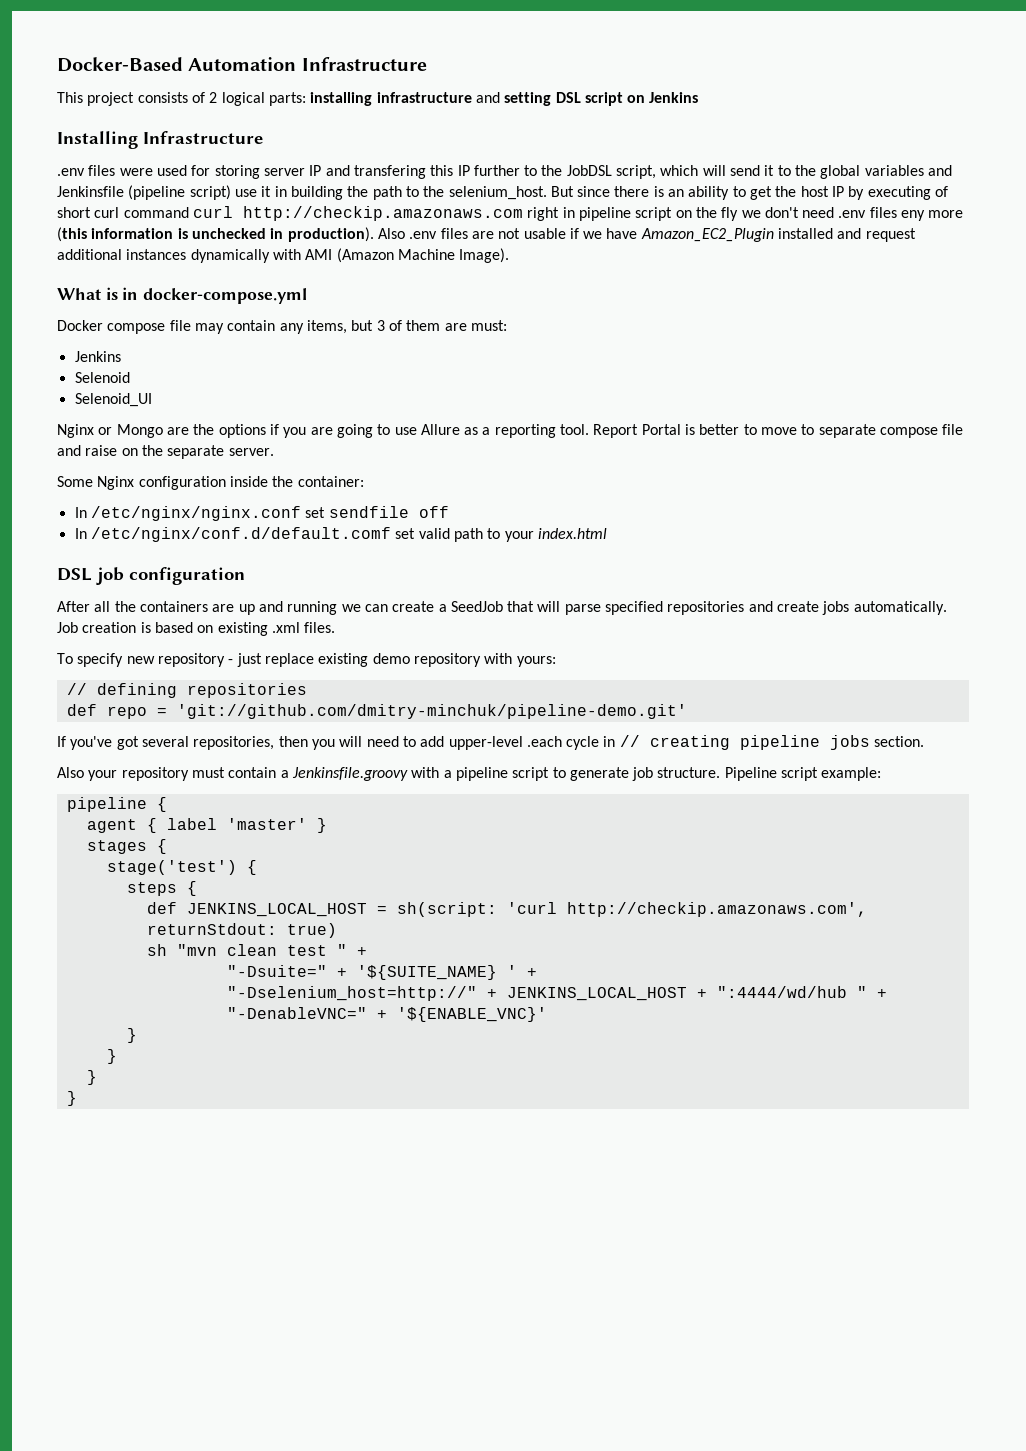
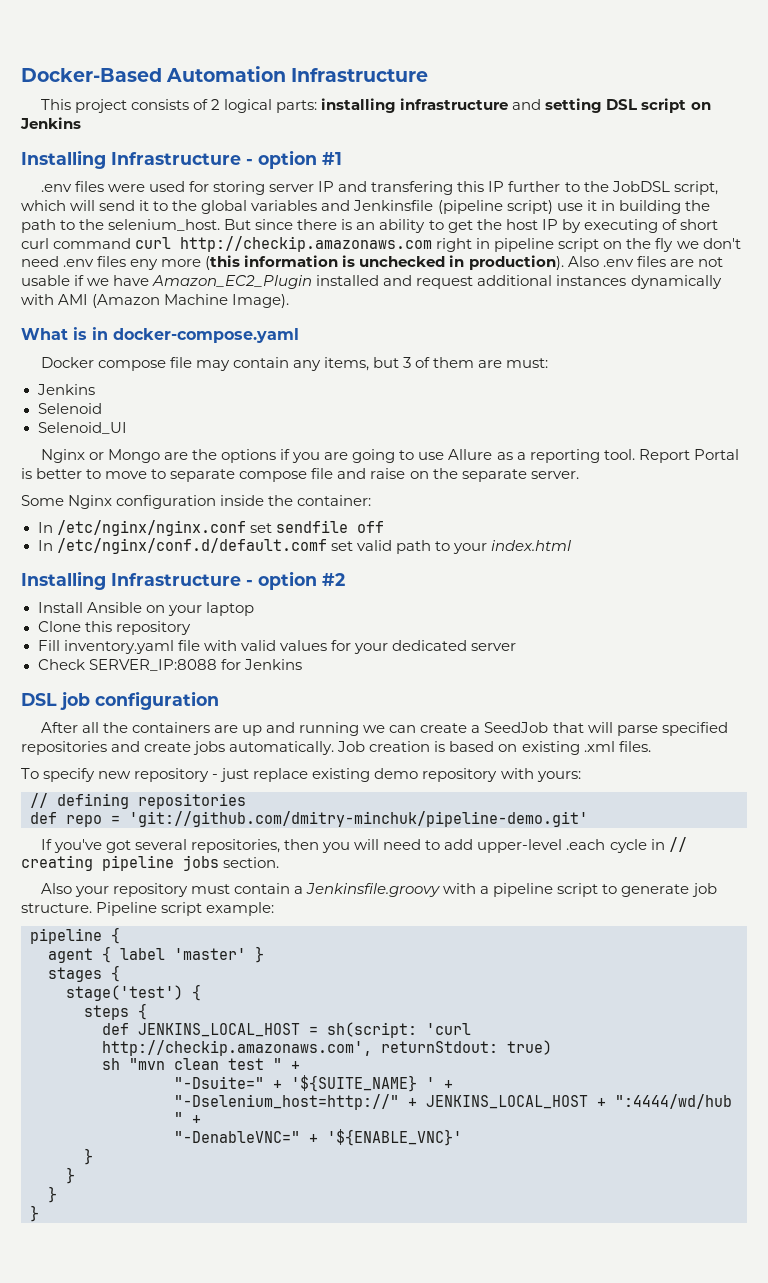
- Installing Infrastructure
+ Installing Infrastructure - option #1
- What is in docker-compose.yml
+ What is in docker-compose.yaml
+ Installing Infrastructure - option #2
+ Install Ansible on your laptop
+ Clone this repository
+ Fill inventory.yaml file with valid values for your dedicated server
+ Check SERVER_IP:8088 for Jenkins

